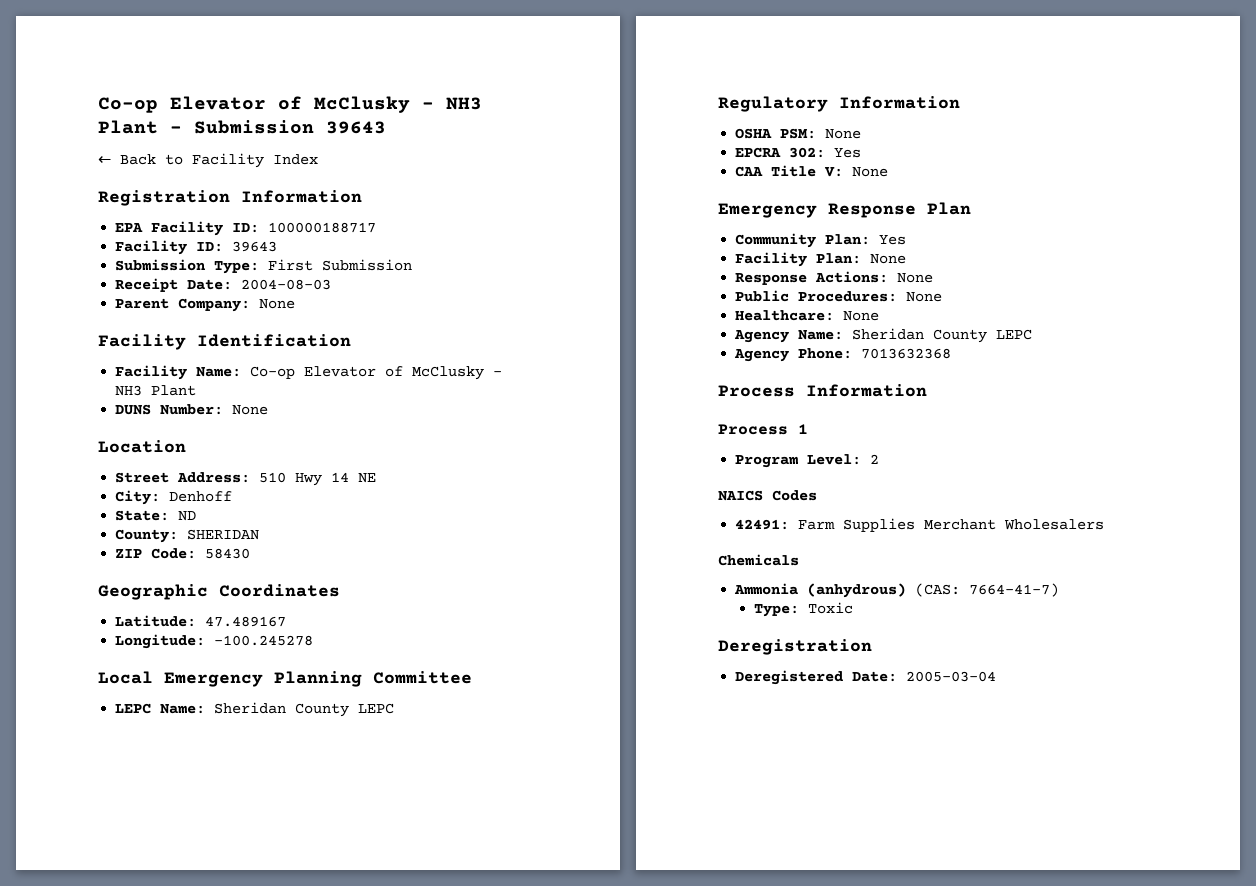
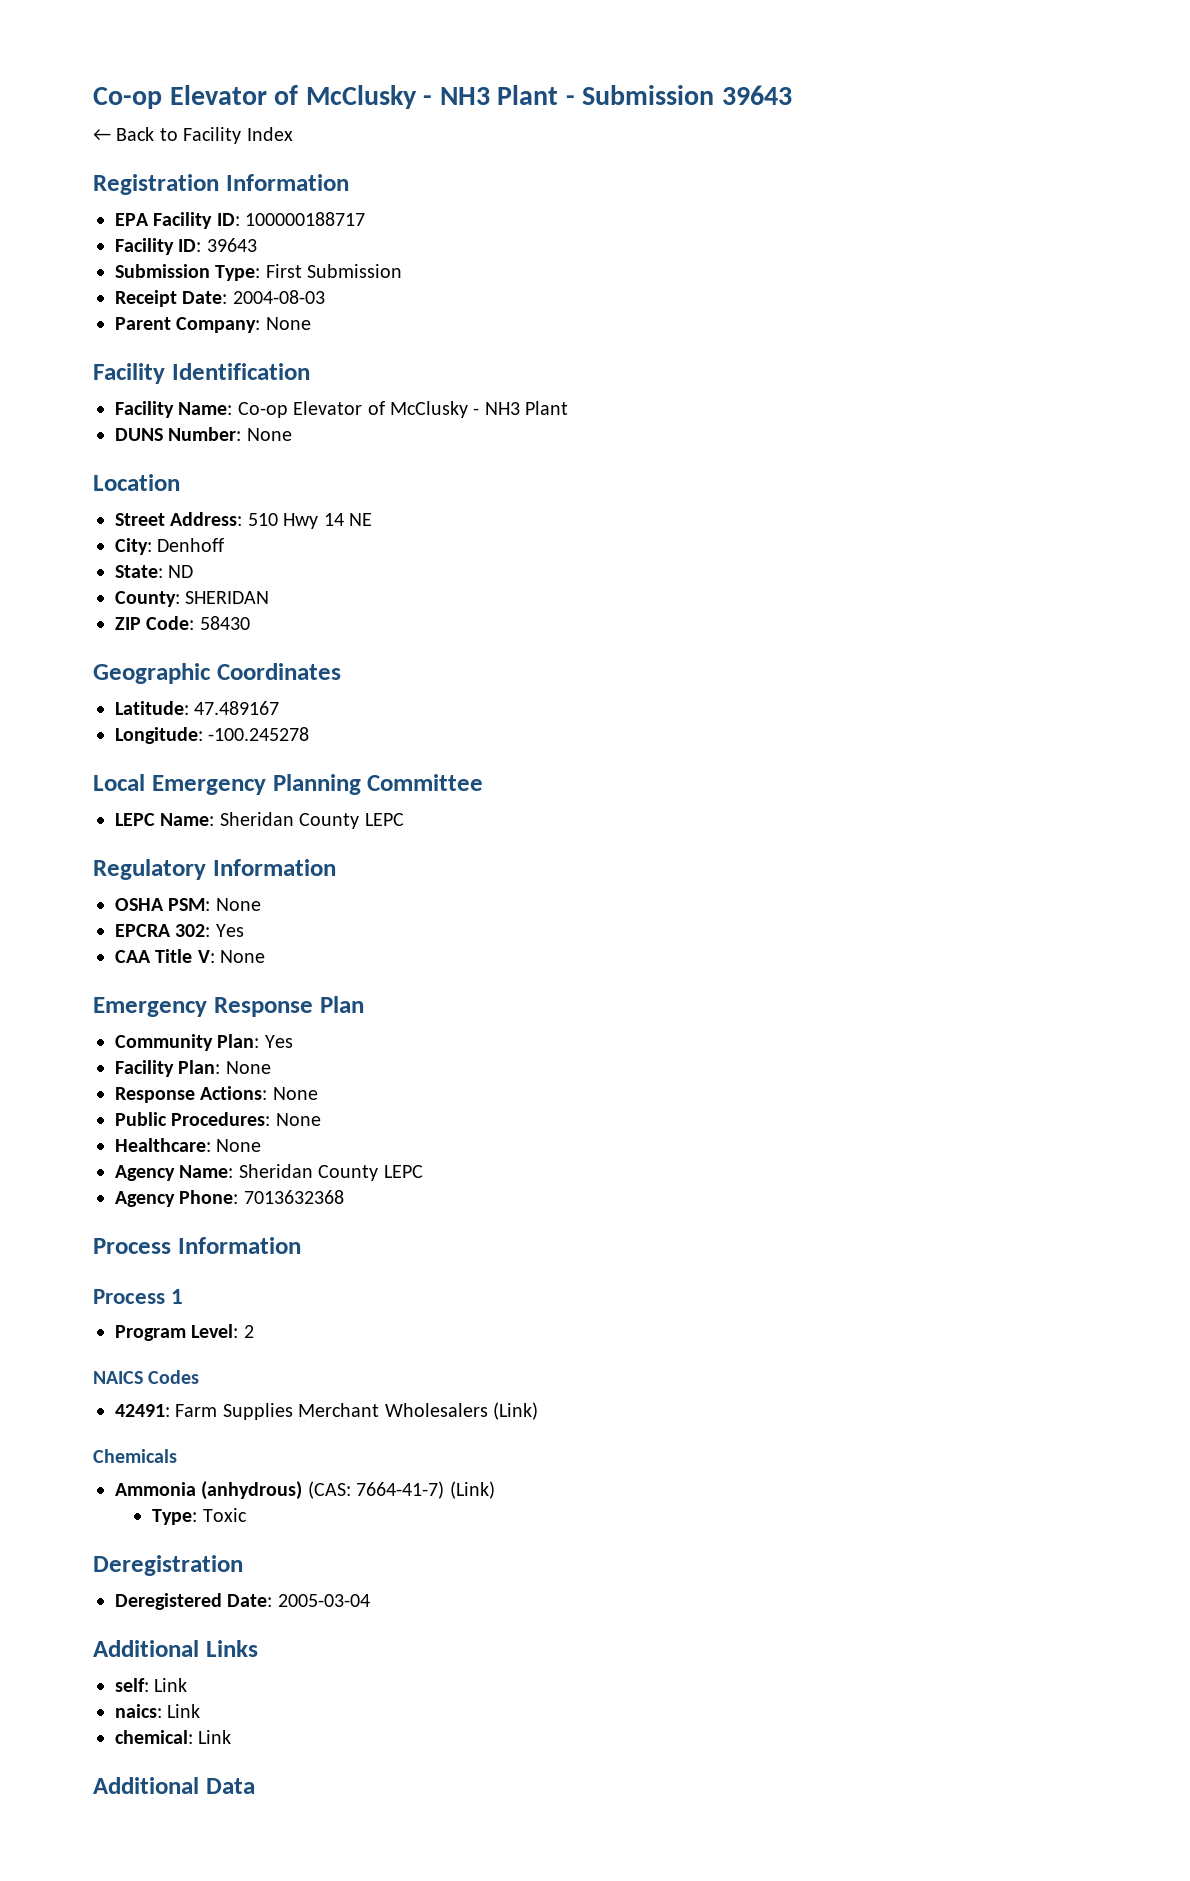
- 42491: Farm Supplies Merchant Wholesalers
+ 42491: Farm Supplies Merchant Wholesalers (Link)
- Ammonia (anhydrous) (CAS: 7664-41-7)
+ Ammonia (anhydrous) (CAS: 7664-41-7) (Link)
+ Additional Links
+ self: Link
+ naics: Link
+ chemical: Link
+ Additional Data

